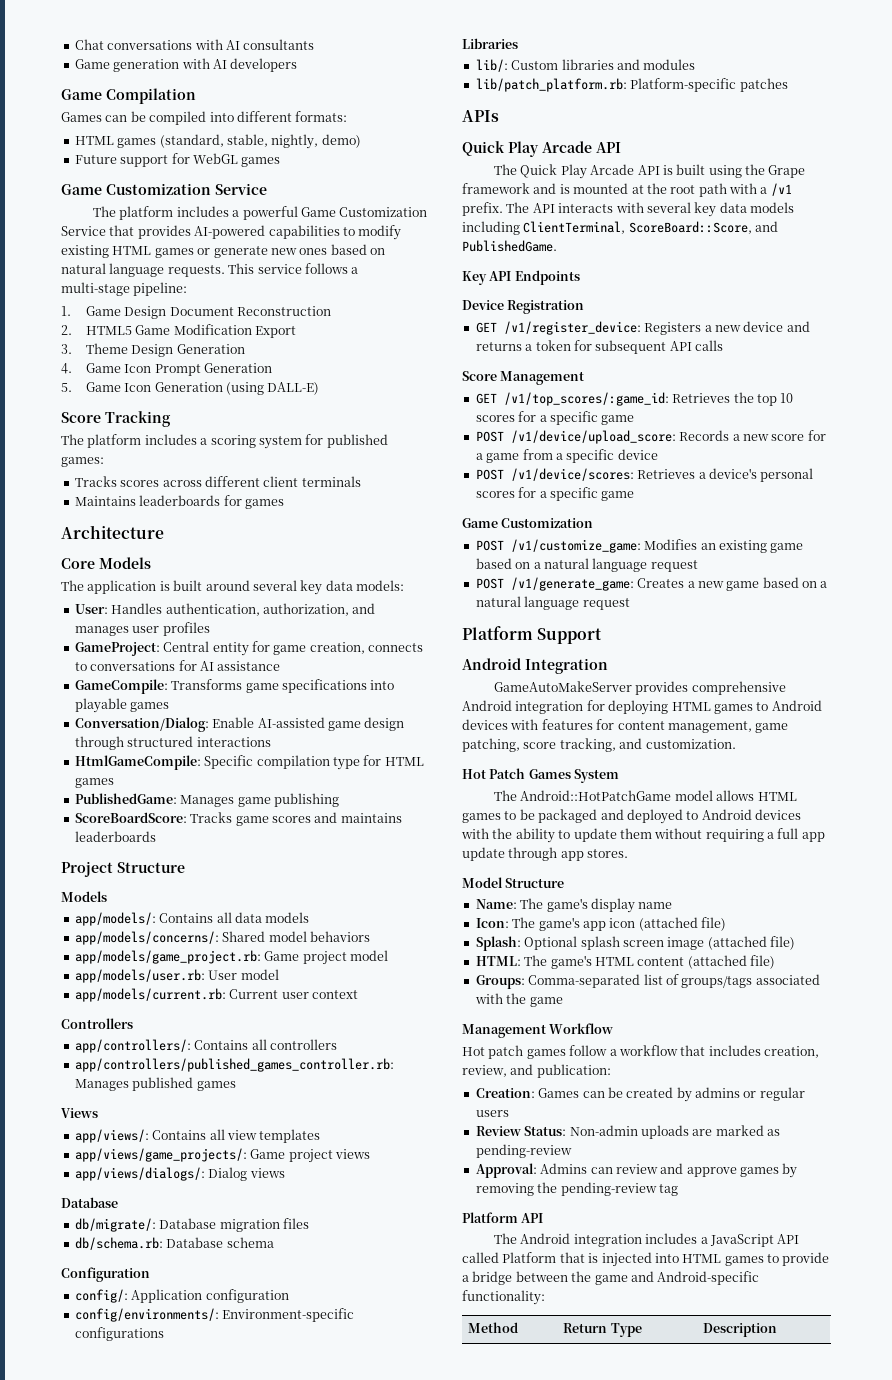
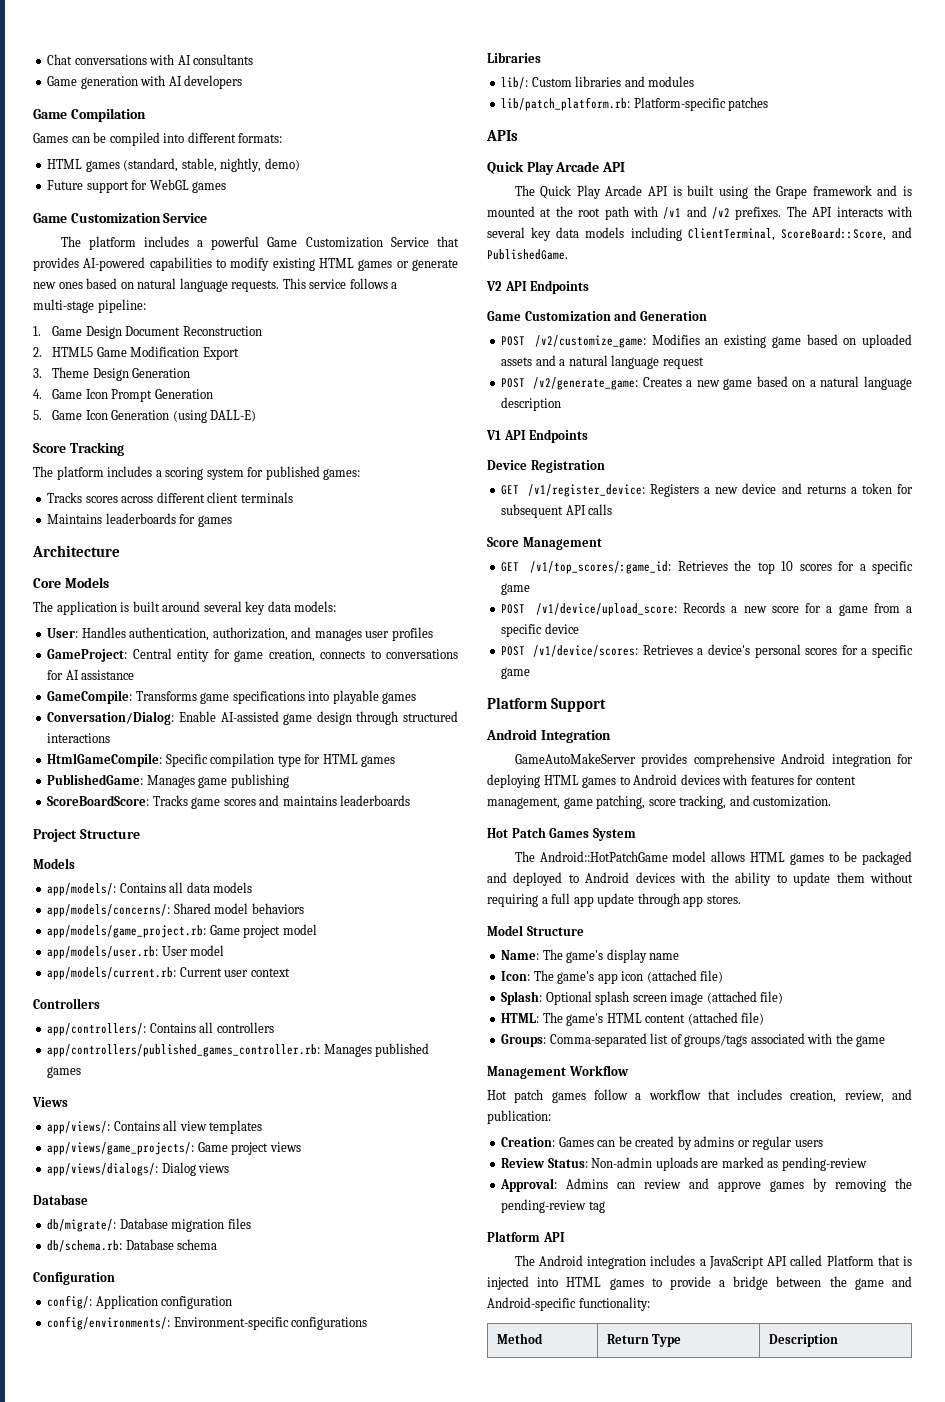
- The Quick Play Arcade API is built using the Grape framework and is mounted at the root path with a /v1 prefix.
+ The Quick Play Arcade API is built using the Grape framework and is mounted at the root path with /v1 and /v2 prefixes.
- Key API Endpoints
+ V2 API Endpoints
+ Game Customization and Generation
+ POST /v2/customize_game: Modifies an existing game based on uploaded assets and a natural language request
+ POST /v2/generate_game: Creates a new game based on a natural language description
+ V1 API Endpoints
  POST /v1/device/scores: Retrieves a device's personal scores for a specific game
- Game Customization
- POST /v1/customize_game: Modifies an existing game based on a natural language request
- POST /v1/generate_game: Creates a new game based on a natural language request

